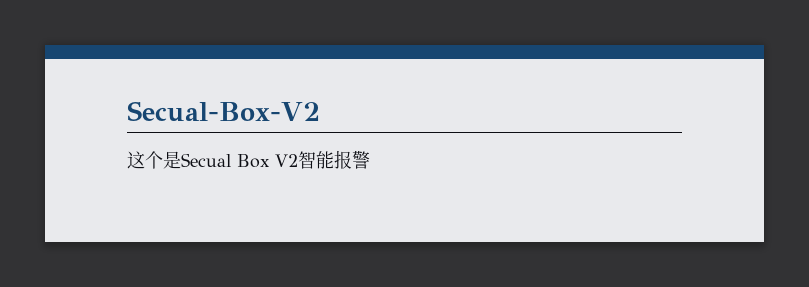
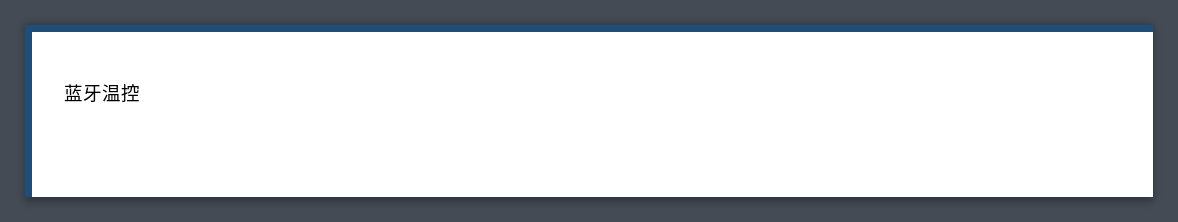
- Secual-Box-V2
- 这个是Secual Box V2智能报警
+ 蓝牙温控

